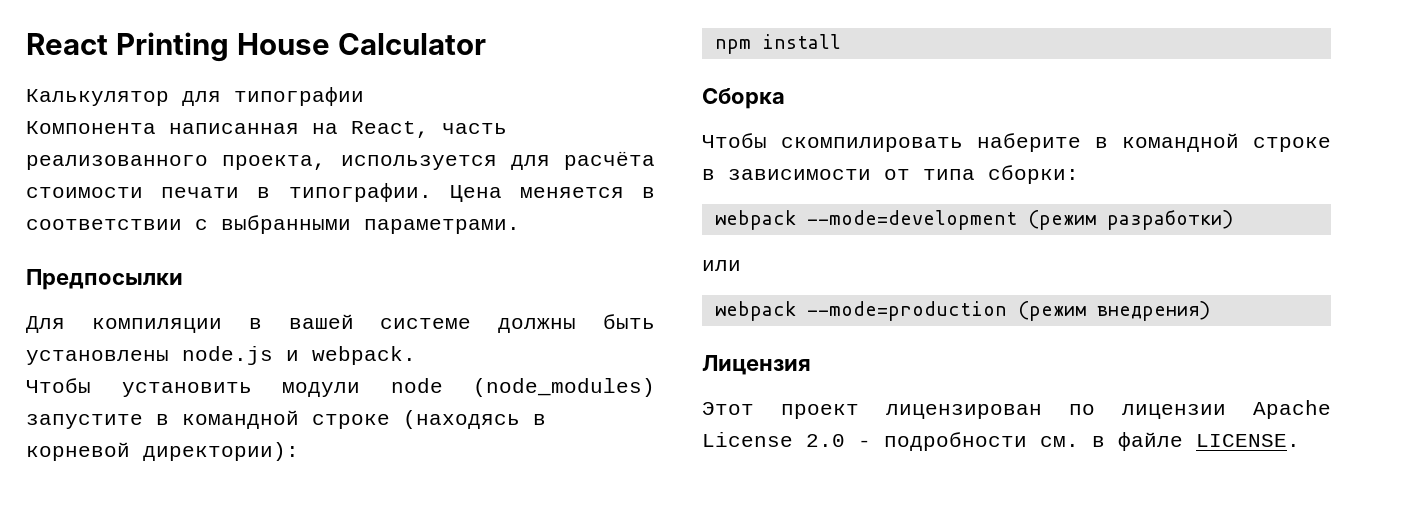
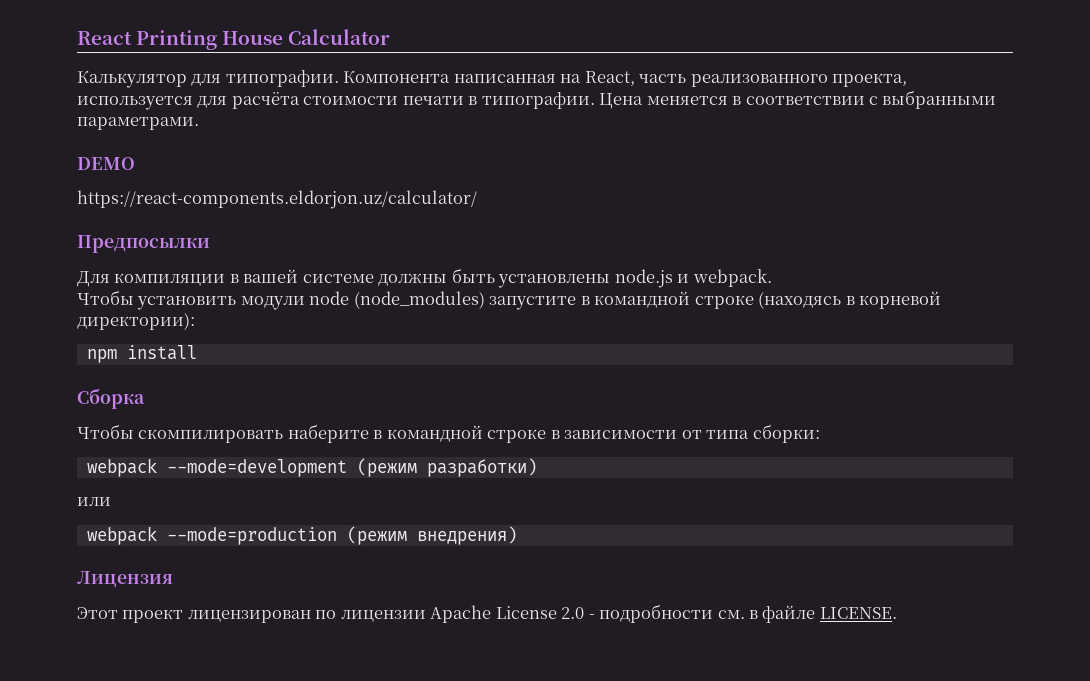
- Калькулятор для типографии
- Компонента написанная на React, часть реализованного проекта, используется для расчёта стоимости печати в типографии.
+ Калькулятор для типографии. Компонента написанная на React, часть реализованного проекта, используется для расчёта стоимости печати в типографии.
+ DEMO
+ https://react-components.eldorjon.uz/calculator/

